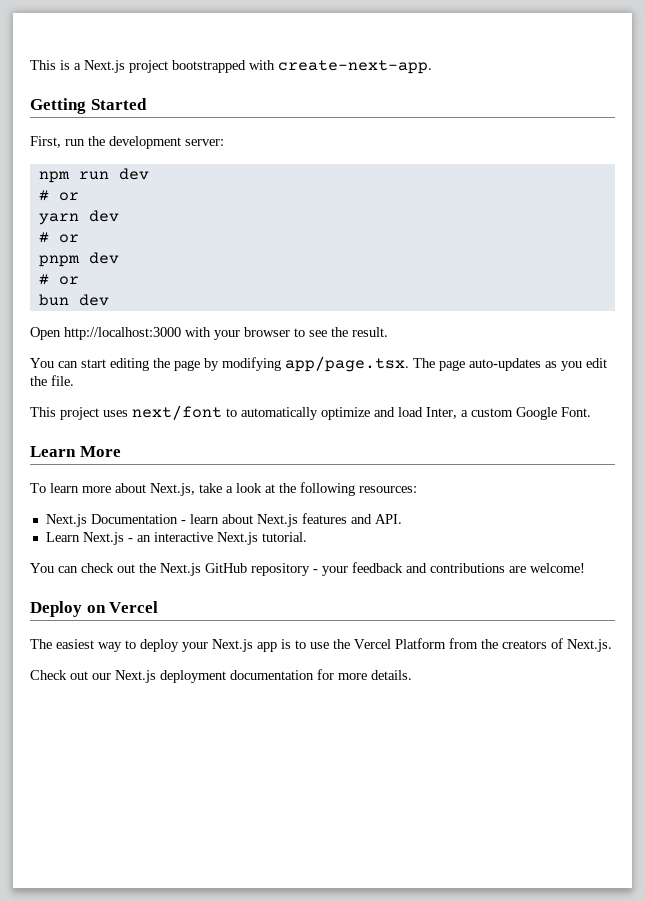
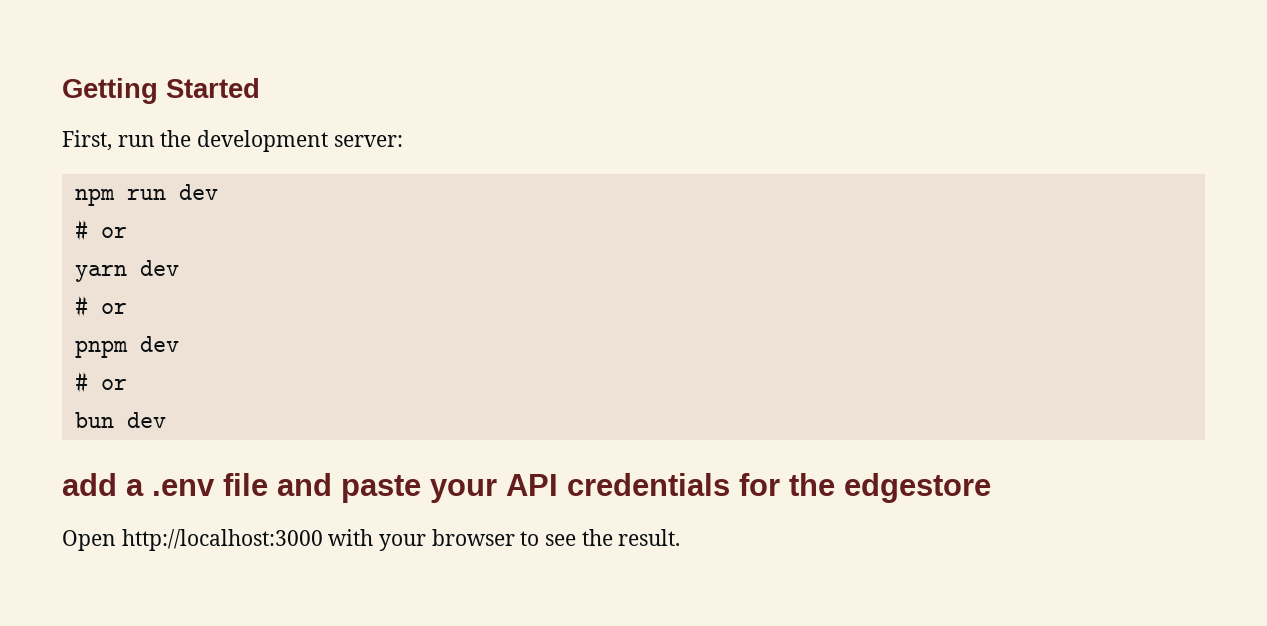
- This is a Next.js project bootstrapped with create-next-app.
+ add a .env file and paste your API credentials for the edgestore
- You can start editing the page by modifying app/page.tsx. The page auto-updates as you edit the file.
- This project uses next/font to automatically optimize and load Inter, a custom Google Font.
- Learn More
- To learn more about Next.js, take a look at the following resources:
- Next.js Documentation - learn about Next.js features and API.
- Learn Next.js - an interactive Next.js tutorial.
- You can check out the Next.js GitHub repository - your feedback and contributions are welcome!
- Deploy on Vercel
- The easiest way to deploy your Next.js app is to use the Vercel Platform from the creators of Next.js.
- Check out our Next.js deployment documentation for more details.

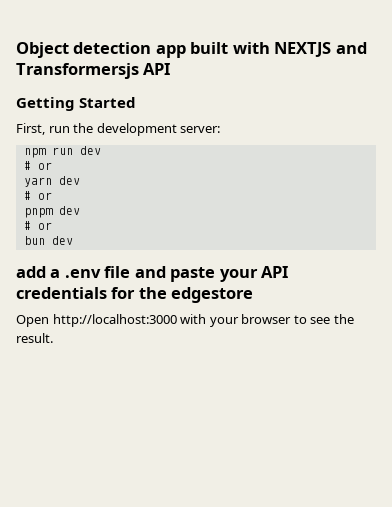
+ Object detection app built with NEXTJS and Transformersjs API

